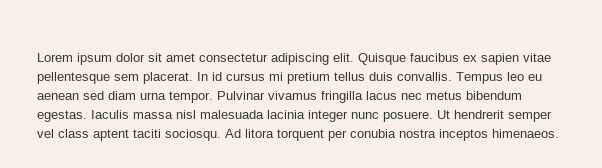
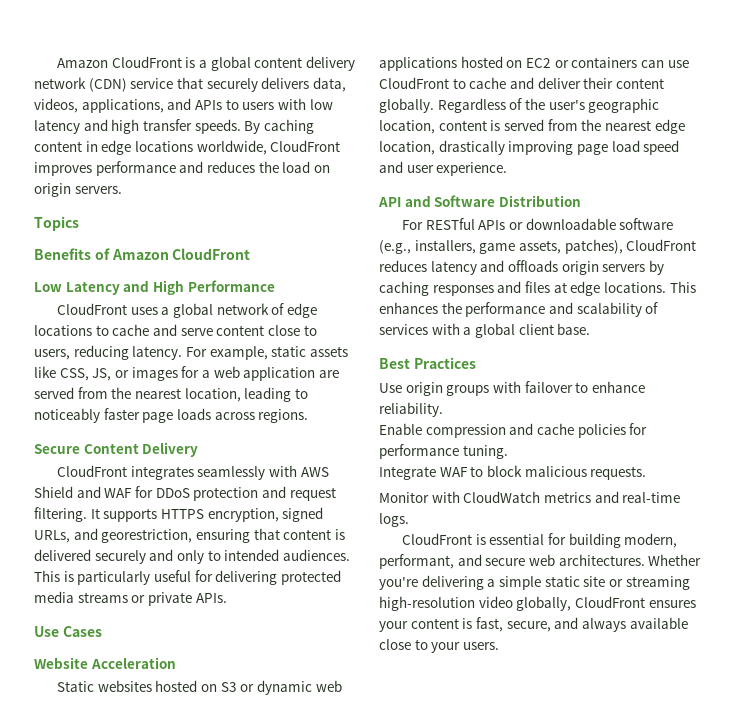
- Lorem ipsum dolor sit amet consectetur adipiscing elit. Quisque faucibus ex sapien vitae pellentesque sem placerat. In id cursus mi pretium tellus duis convallis. Tempus leo eu aenean sed diam urna tempor. Pulvinar vivamus fringilla lacus nec metus bibendum egestas. Iaculis massa nisl malesuada lacinia integer nunc posuere. Ut hendrerit semper vel class aptent taciti sociosqu. Ad litora torquent per conubia nostra inceptos himenaeos.
+ Amazon CloudFront is a global content delivery network (CDN) service that securely delivers data, videos, applications, and APIs to users with low latency and high transfer speeds. By caching content in edge locations worldwide, CloudFront improves performance and reduces the load on origin servers.
+ Topics
+ Benefits of Amazon CloudFront
+ Low Latency and High Performance
+ CloudFront uses a global network of edge locations to cache and serve content close to users, reducing latency. For example, static assets like CSS, JS, or images for a web application are served from the nearest location, leading to noticeably faster page loads across regions.
+ Secure Content Delivery
+ CloudFront integrates seamlessly with AWS Shield and WAF for DDoS protection and request filtering. It supports HTTPS encryption, signed URLs, and georestriction, ensuring that content is delivered securely and only to intended audiences. This is particularly useful for delivering protected media streams or private APIs.
+ Use Cases
+ Website Acceleration
+ Static websites hosted on S3 or dynamic web applications hosted on EC2 or containers can use CloudFront to cache and deliver their content globally. Regardless of the user's geographic location, content is served from the nearest edge location, drastically improving page load speed and user experience.
+ API and Software Distribution
+ For RESTful APIs or downloadable software (e.g., installers, game assets, patches), CloudFront reduces latency and offloads origin servers by caching responses and files at edge locations. This enhances the performance and scalability of services with a global client base.
+ Best Practices
+ Use origin groups with failover to enhance reliability.
+ Enable compression and cache policies for performance tuning.
+ Integrate WAF to block malicious requests.
+ Monitor with CloudWatch metrics and real-time logs.
+ CloudFront is essential for building modern, performant, and secure web architectures. Whether you're delivering a simple static site or streaming high-resolution video globally, CloudFront ensures your content is fast, secure, and always available close to your users.

